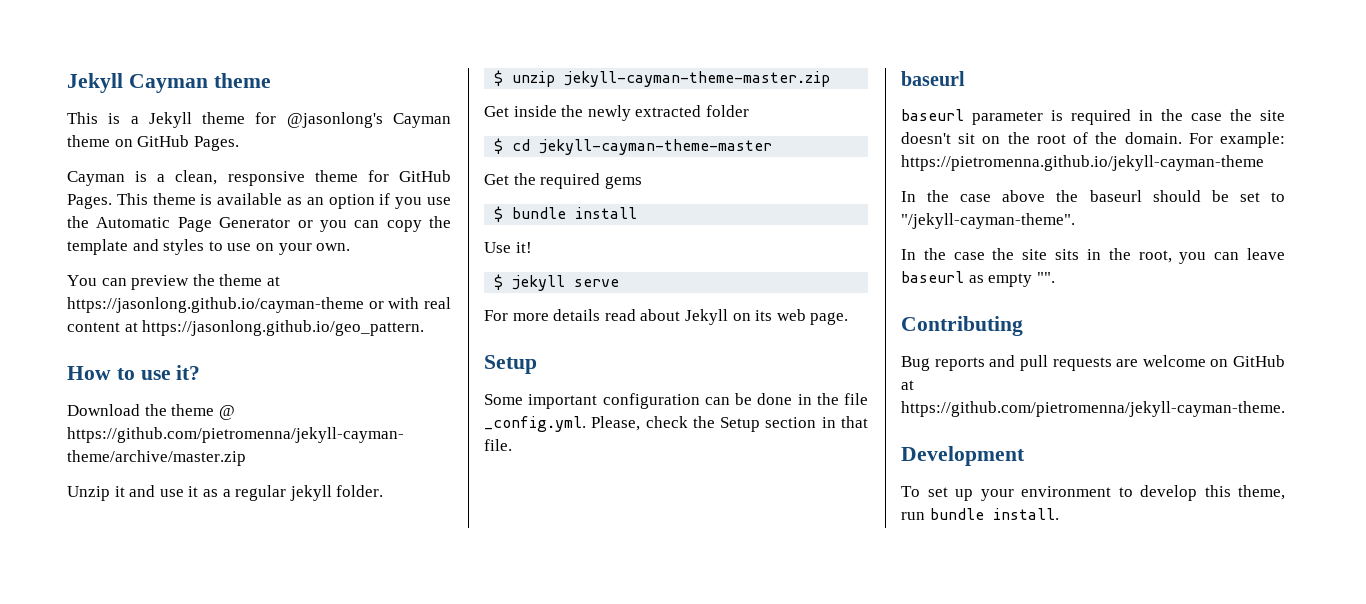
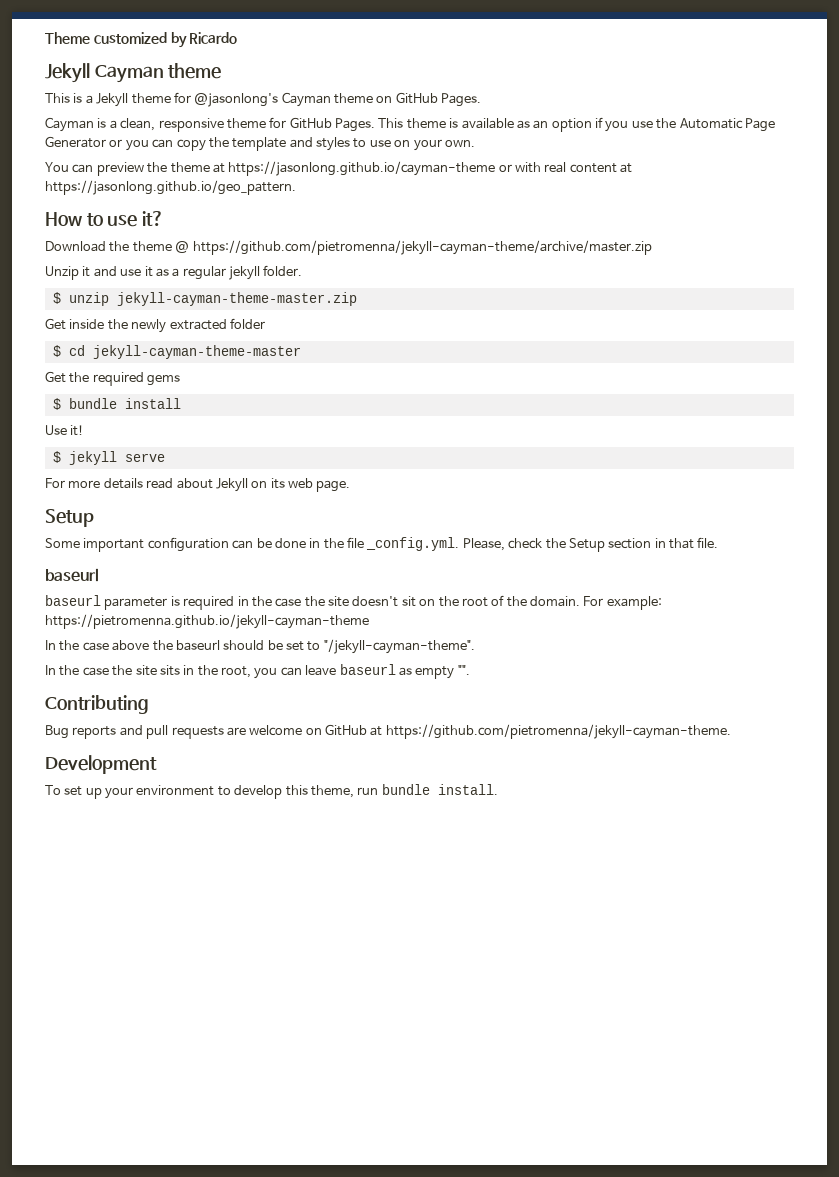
+ Theme customized by Ricardo

